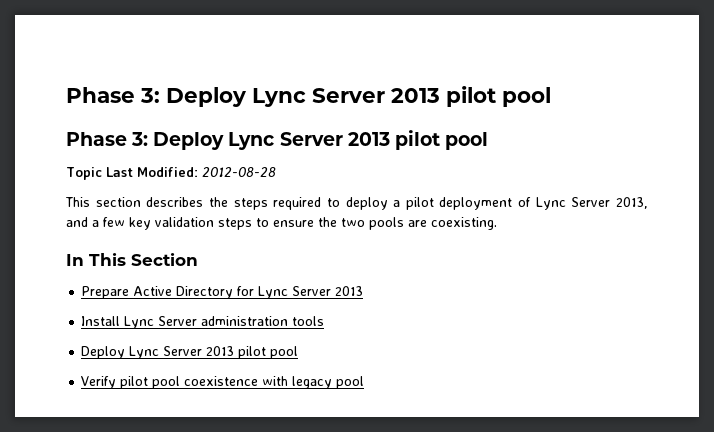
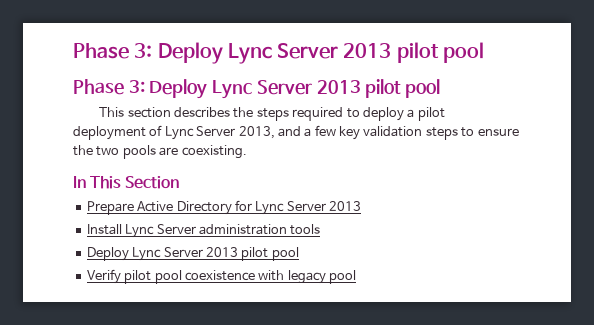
- Topic Last Modified: 2012-08-28

